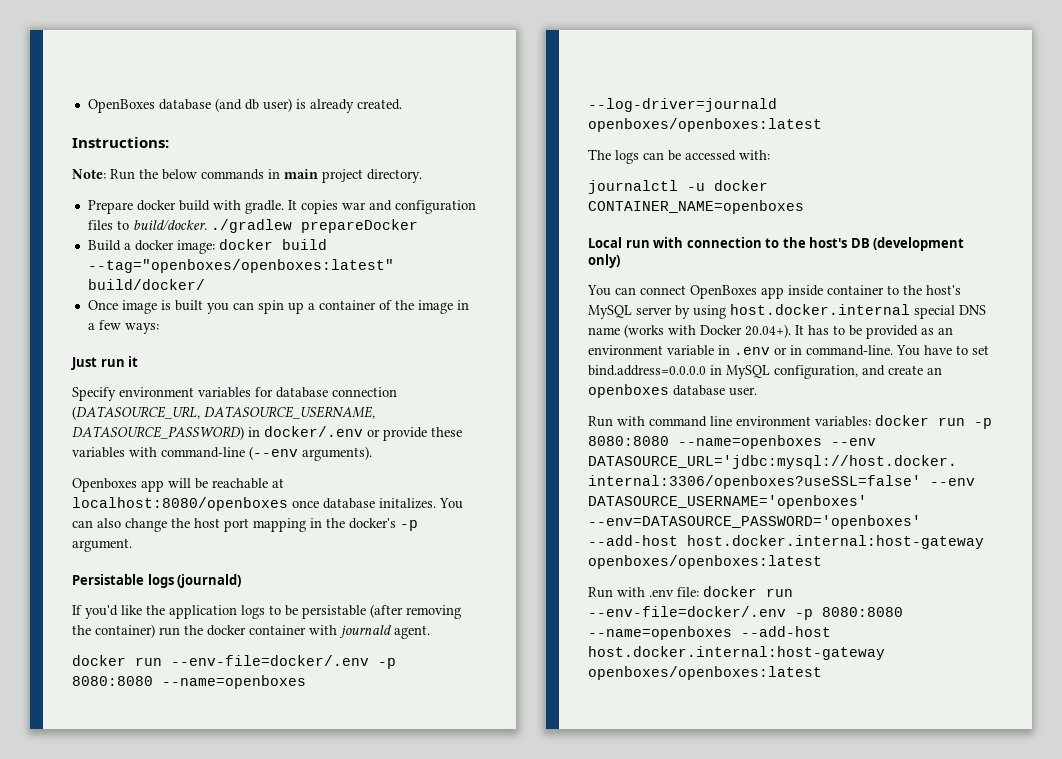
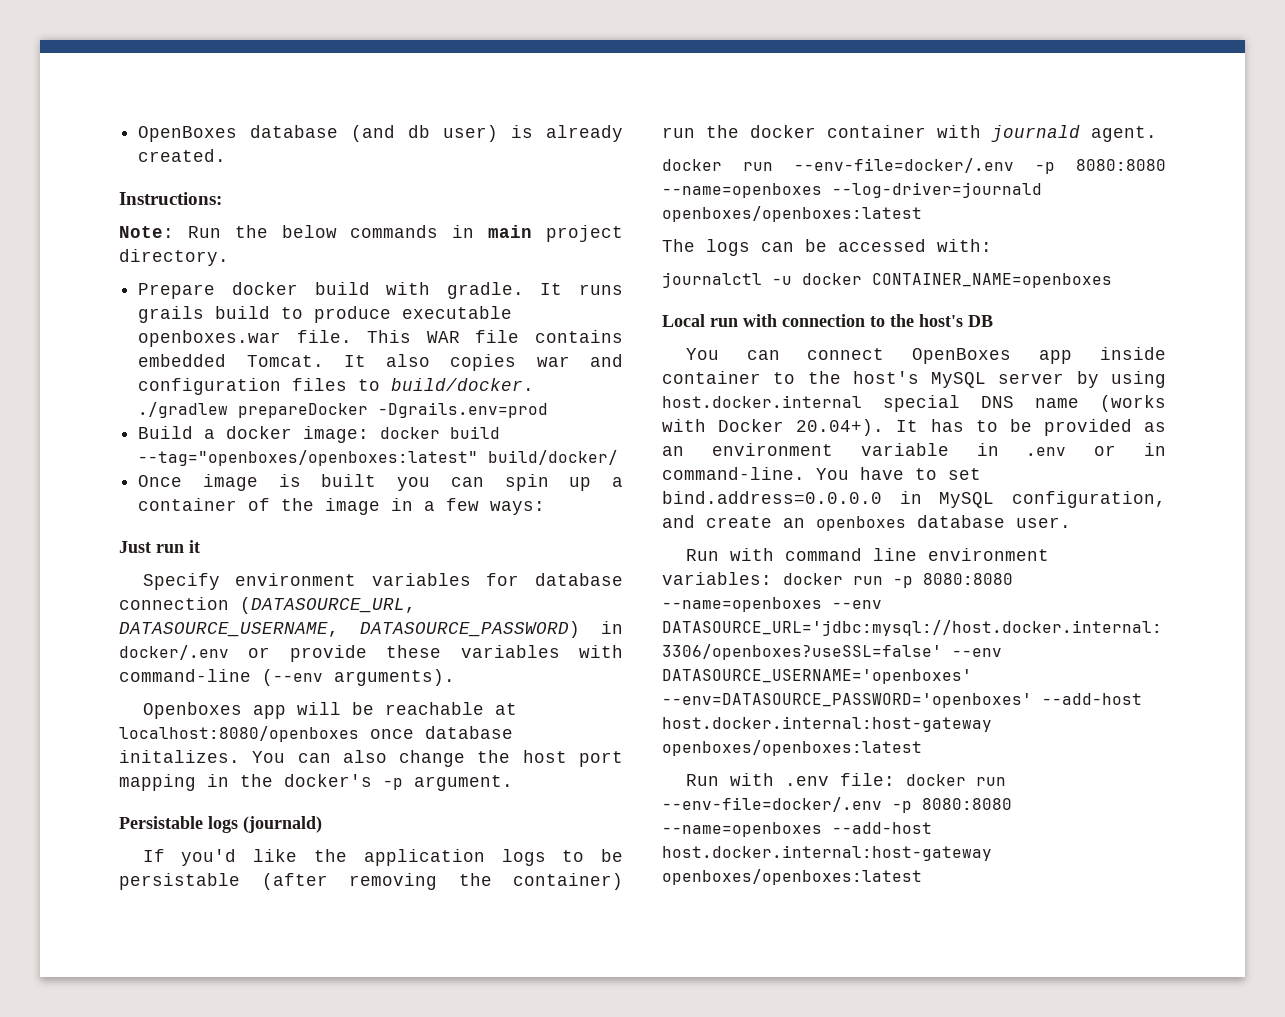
- It copies war and configuration files to build/docker. ./gradlew prepareDocker
+ It runs grails build to produce executable openboxes.war file. This WAR file contains embedded Tomcat. It also copies war and configuration files to build/docker. ./gradlew prepareDocker -Dgrails.env=prod
- Local run with connection to the host's DB (development only)
+ Local run with connection to the host's DB

